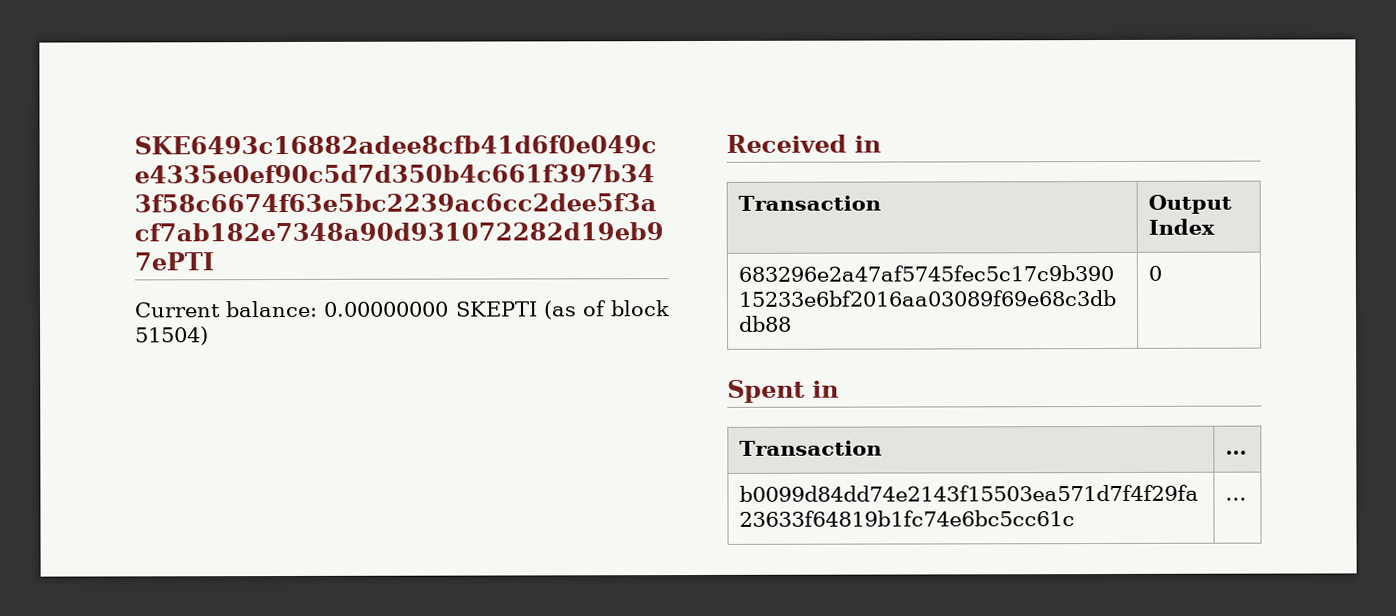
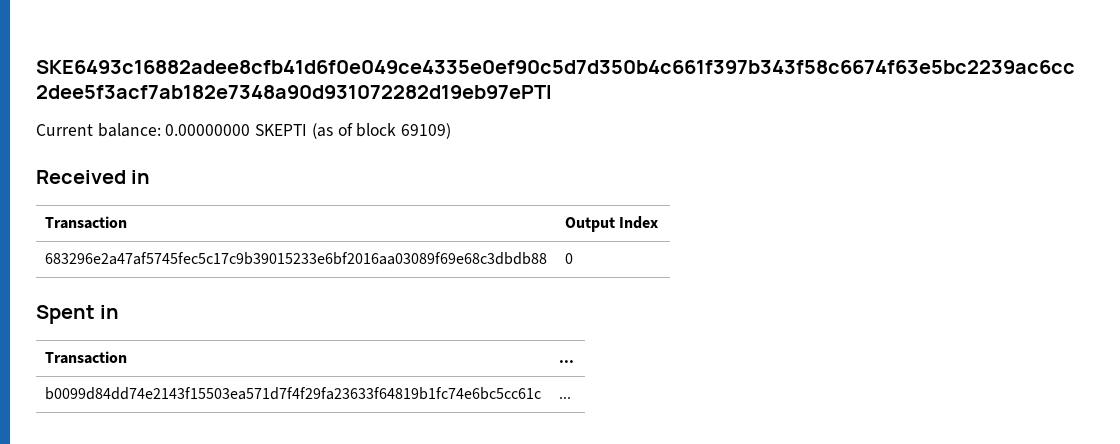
- Current balance: 0.00000000 SKEPTI (as of block 51504)
+ Current balance: 0.00000000 SKEPTI (as of block 69109)

